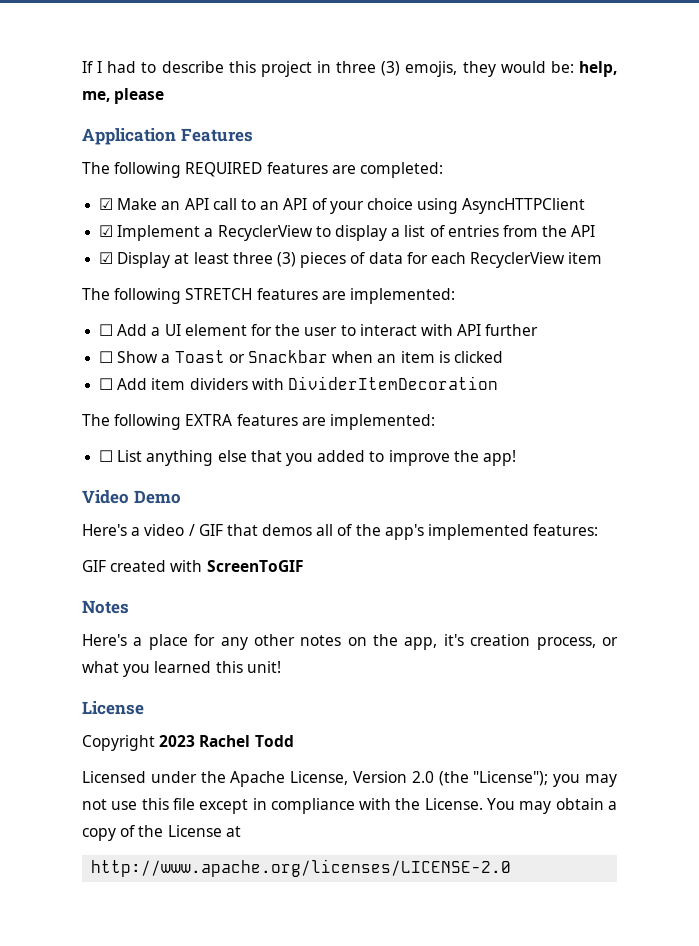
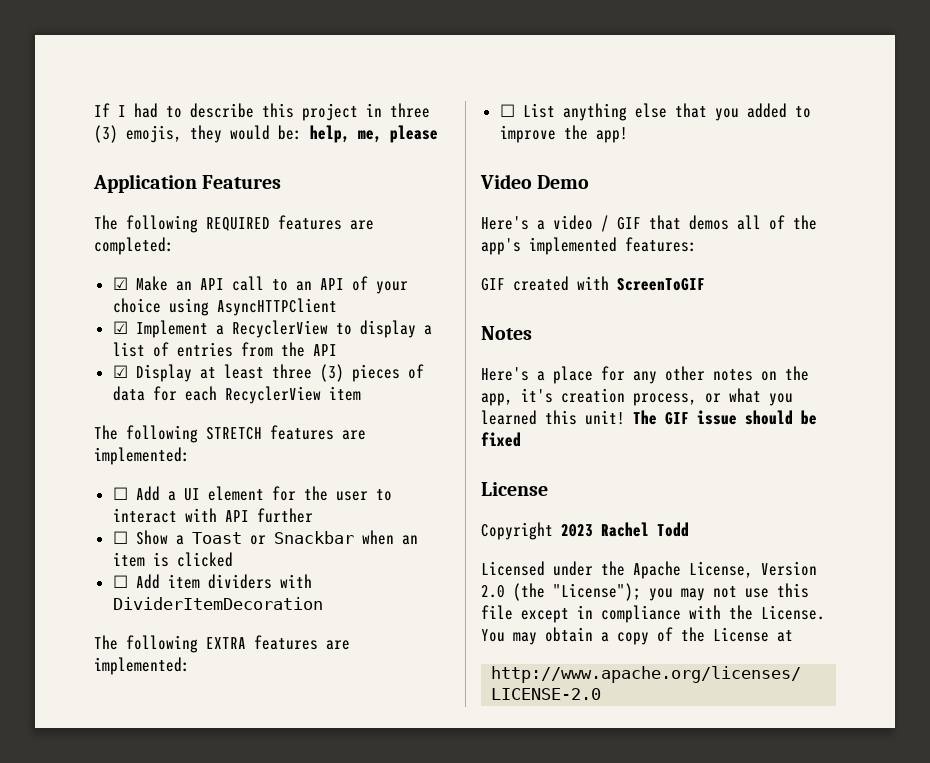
+ The GIF issue should be fixed

